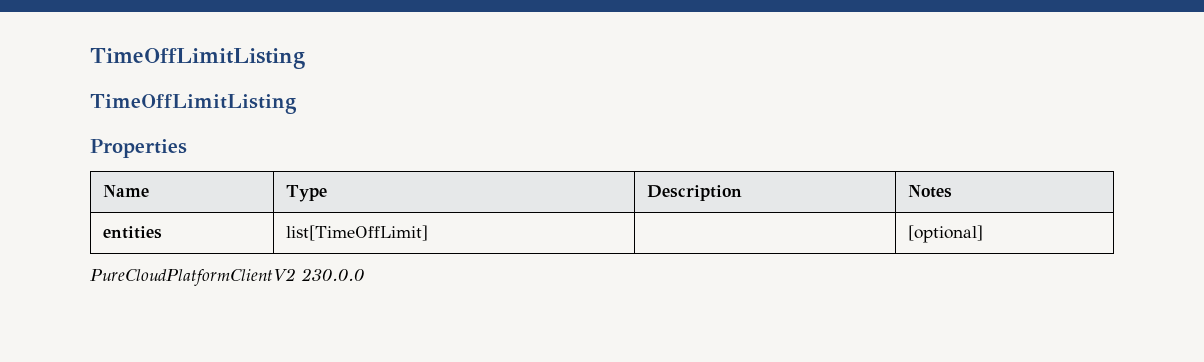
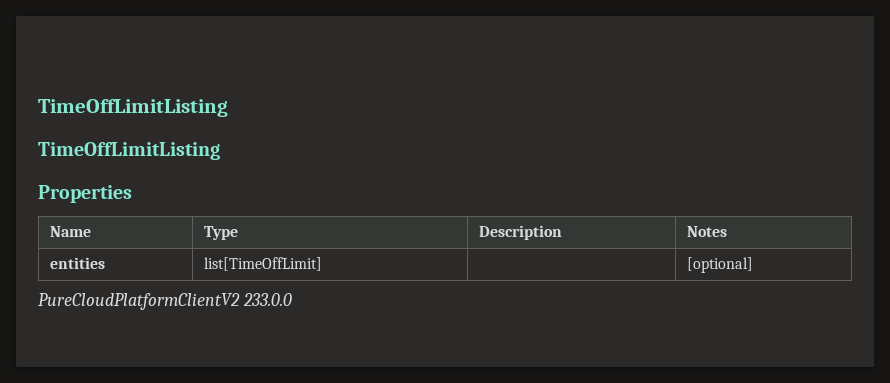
- PureCloudPlatformClientV2 230.0.0
+ PureCloudPlatformClientV2 233.0.0

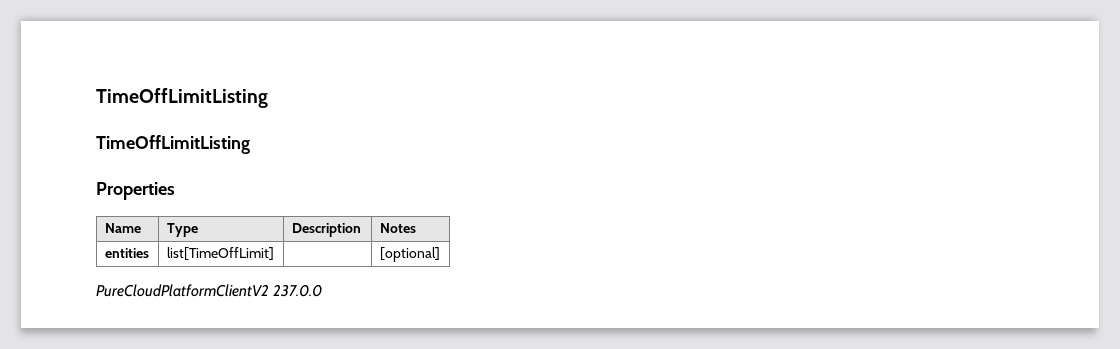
- PureCloudPlatformClientV2 233.0.0
+ PureCloudPlatformClientV2 237.0.0

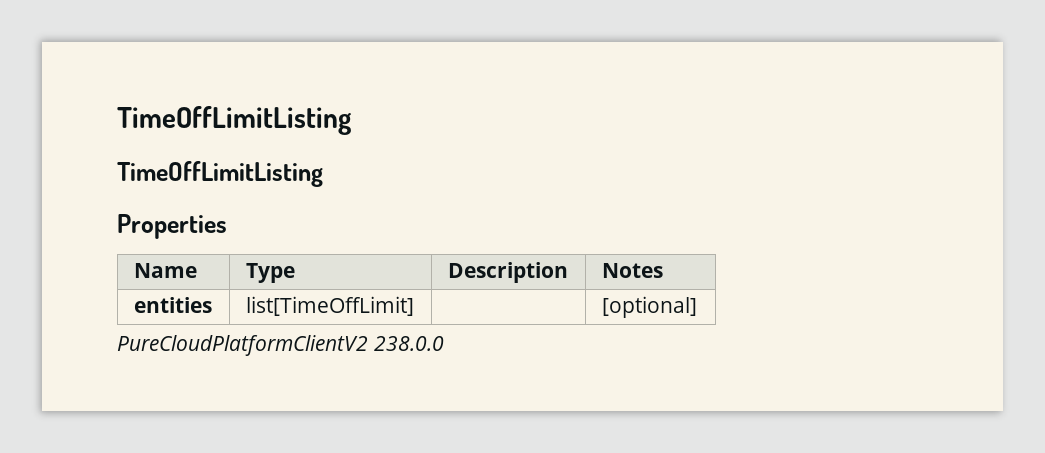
- PureCloudPlatformClientV2 237.0.0
+ PureCloudPlatformClientV2 238.0.0

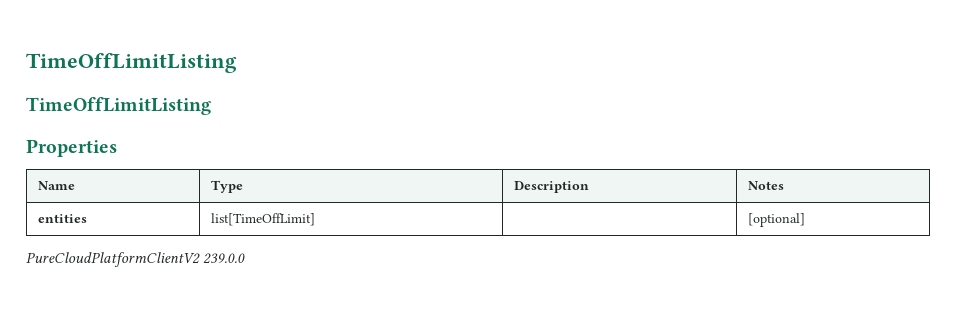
- PureCloudPlatformClientV2 238.0.0
+ PureCloudPlatformClientV2 239.0.0

